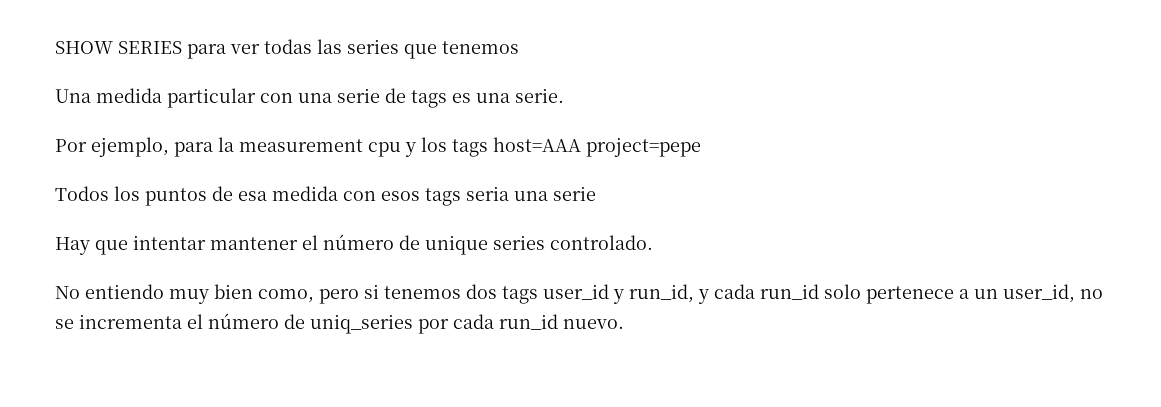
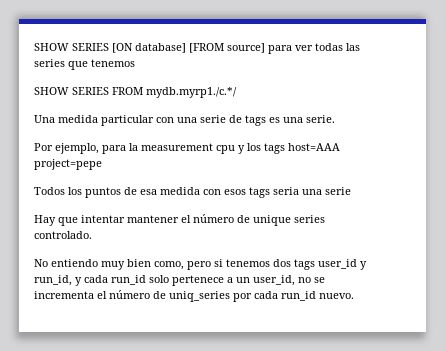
- SHOW SERIES para ver todas las series que tenemos
+ SHOW SERIES [ON database] [FROM source] para ver todas las series que tenemos
+ SHOW SERIES FROM mydb.myrp1./c.*/

